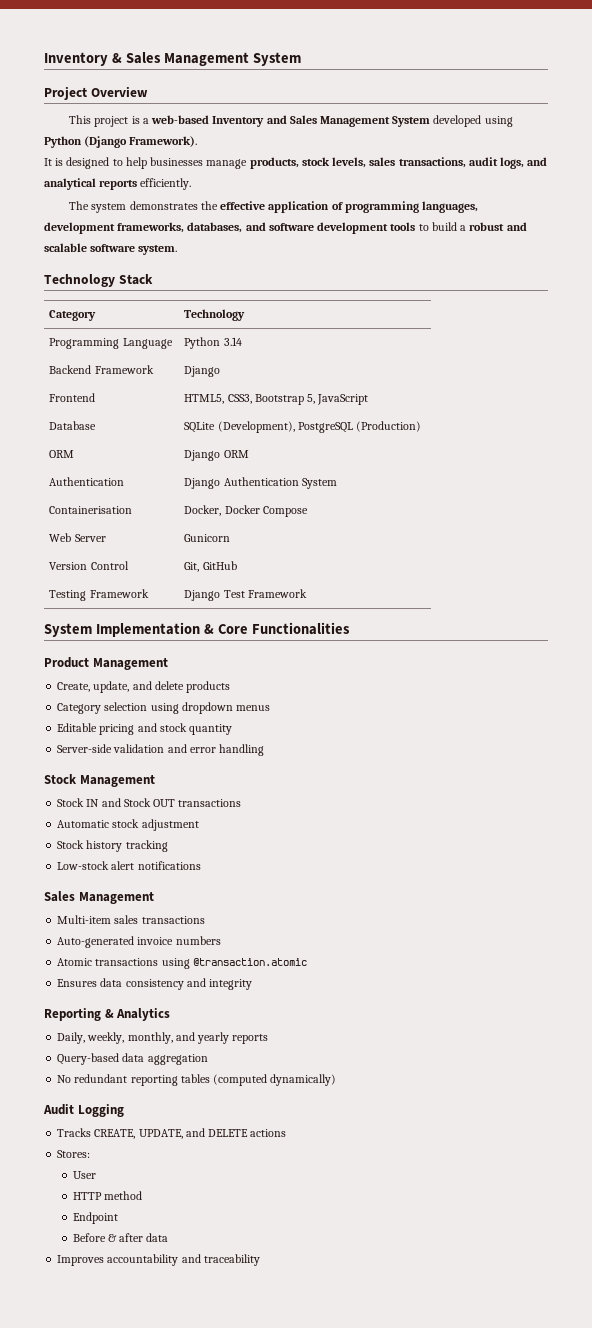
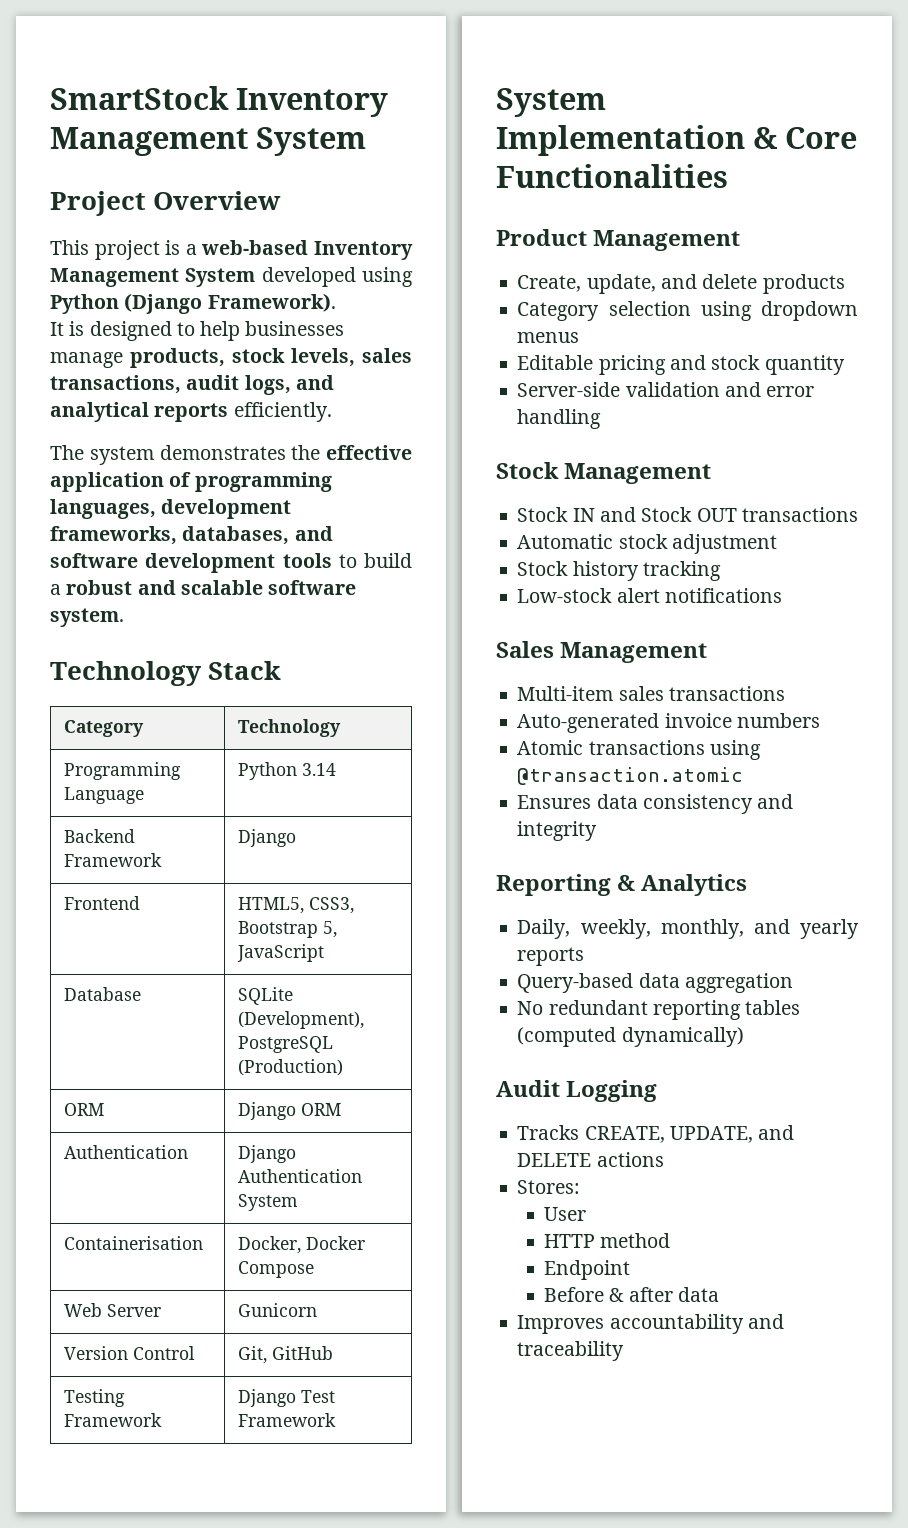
- Inventory & Sales Management System
+ SmartStock Inventory Management System
- This project is a web-based Inventory and Sales Management System developed using Python (Django Framework).
+ This project is a web-based Inventory Management System developed using Python (Django Framework).

